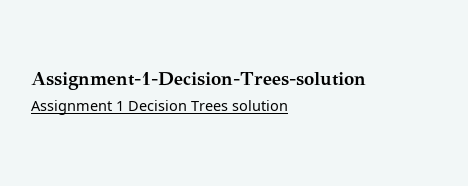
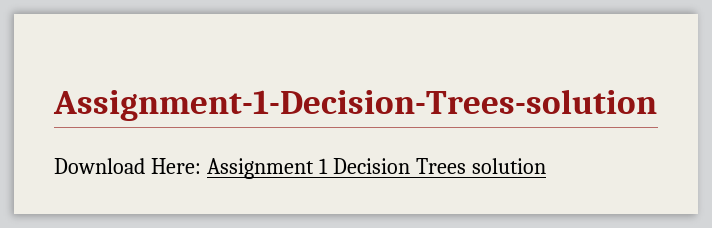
- Assignment 1 Decision Trees solution
+ Download Here: Assignment 1 Decision Trees solution

